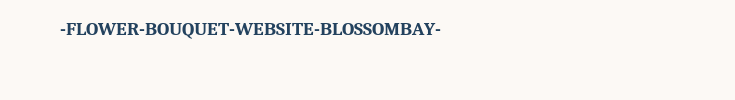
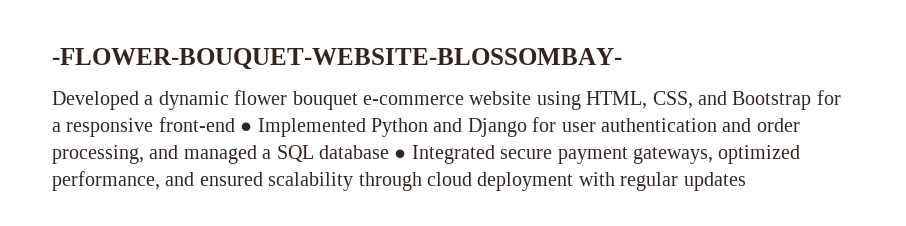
+ Developed a dynamic flower bouquet e-commerce website using HTML, CSS, and Bootstrap for a responsive front-end ● Implemented Python and Django for user authentication and order processing, and managed a SQL database ● Integrated secure payment gateways, optimized performance, and ensured scalability through cloud deployment with regular updates

